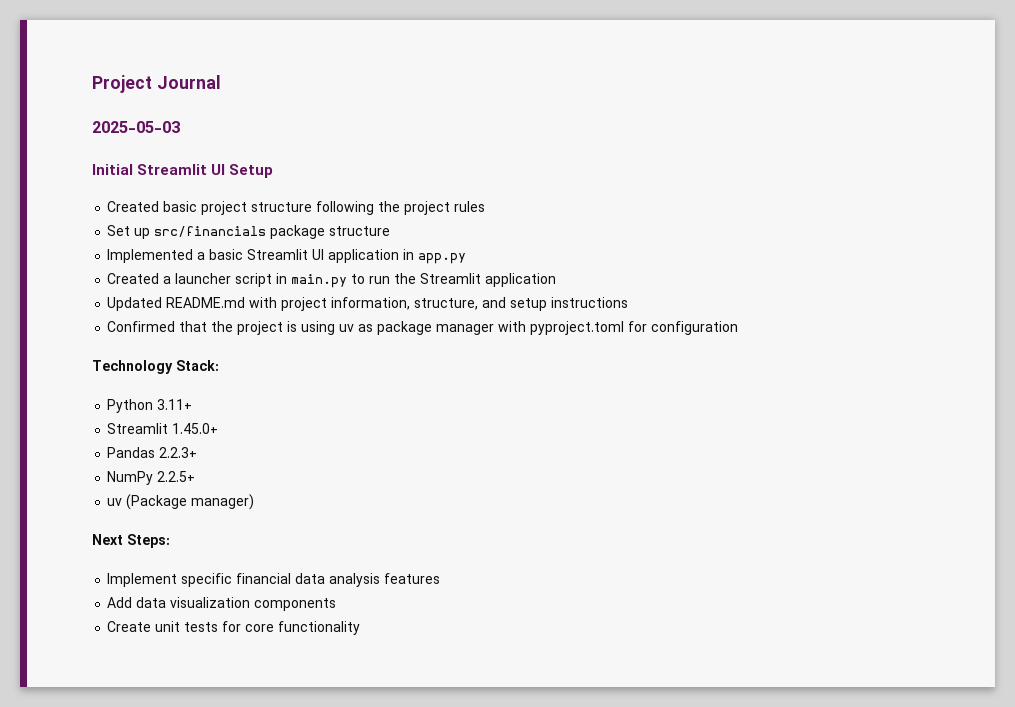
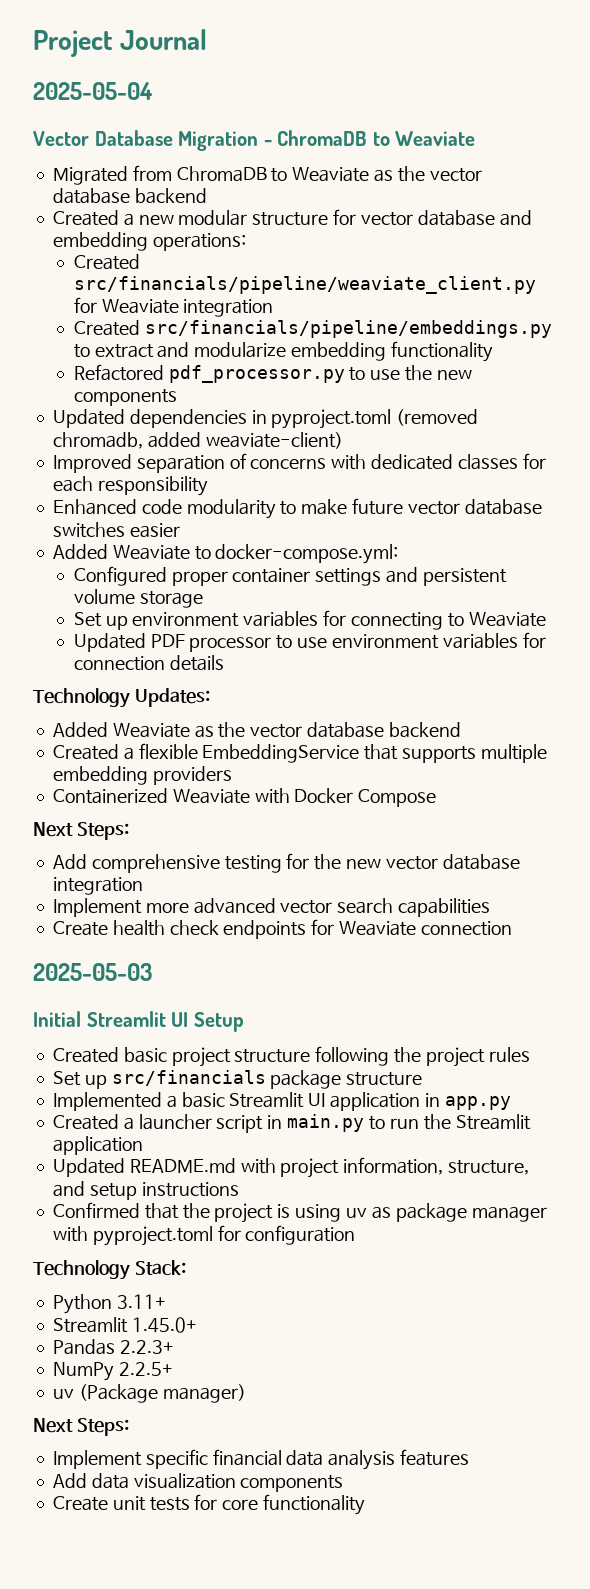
+ 2025-05-04
+ Vector Database Migration - ChromaDB to Weaviate
+ Migrated from ChromaDB to Weaviate as the vector database backend
+ Created a new modular structure for vector database and embedding operations:
+ Created src/financials/pipeline/weaviate_client.py for Weaviate integration
+ Created src/financials/pipeline/embeddings.py to extract and modularize embedding functionality
+ Refactored pdf_processor.py to use the new components
+ Updated dependencies in pyproject.toml (removed chromadb, added weaviate-client)
+ Improved separation of concerns with dedicated classes for each responsibility
+ Enhanced code modularity to make future vector database switches easier
+ Added Weaviate to docker-compose.yml:
+ Configured proper container settings and persistent volume storage
+ Set up environment variables for connecting to Weaviate
+ Updated PDF processor to use environment variables for connection details
+ Technology Updates:
+ Added Weaviate as the vector database backend
+ Created a flexible EmbeddingService that supports multiple embedding providers
+ Containerized Weaviate with Docker Compose
+ Next Steps:
+ Add comprehensive testing for the new vector database integration
+ Implement more advanced vector search capabilities
+ Create health check endpoints for Weaviate connection

